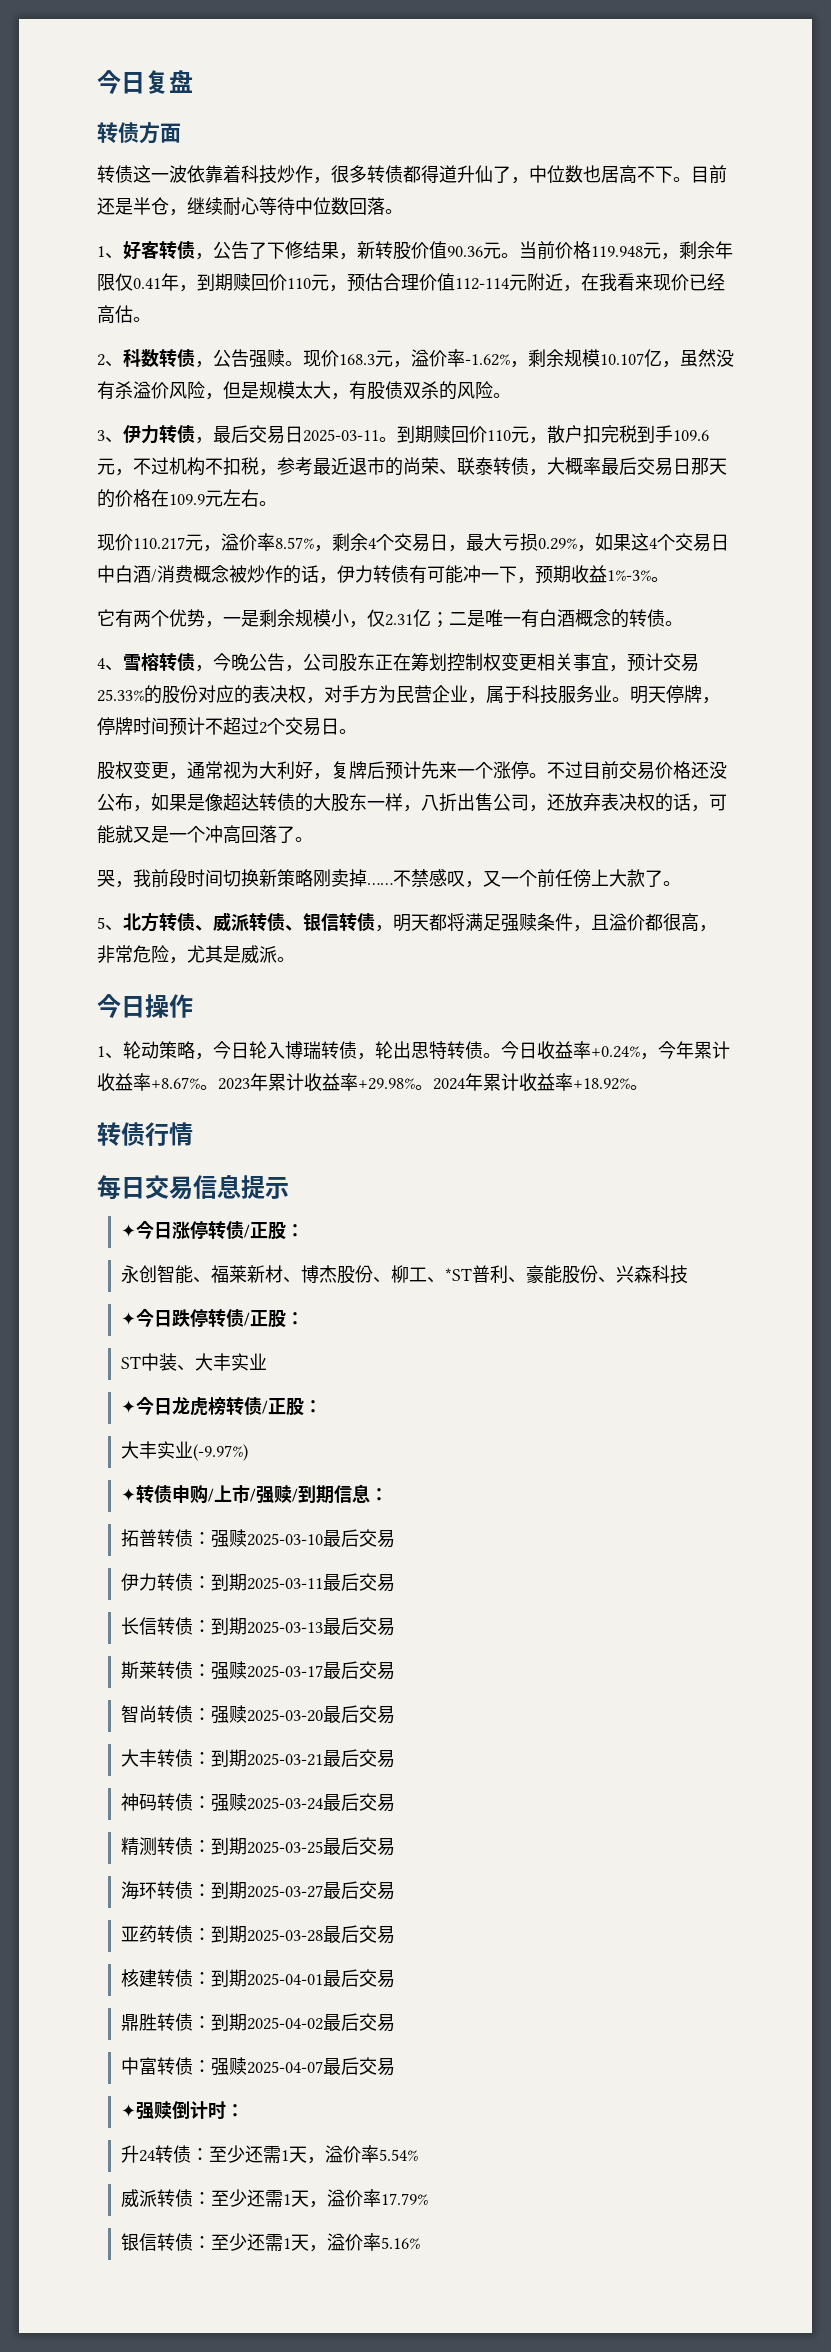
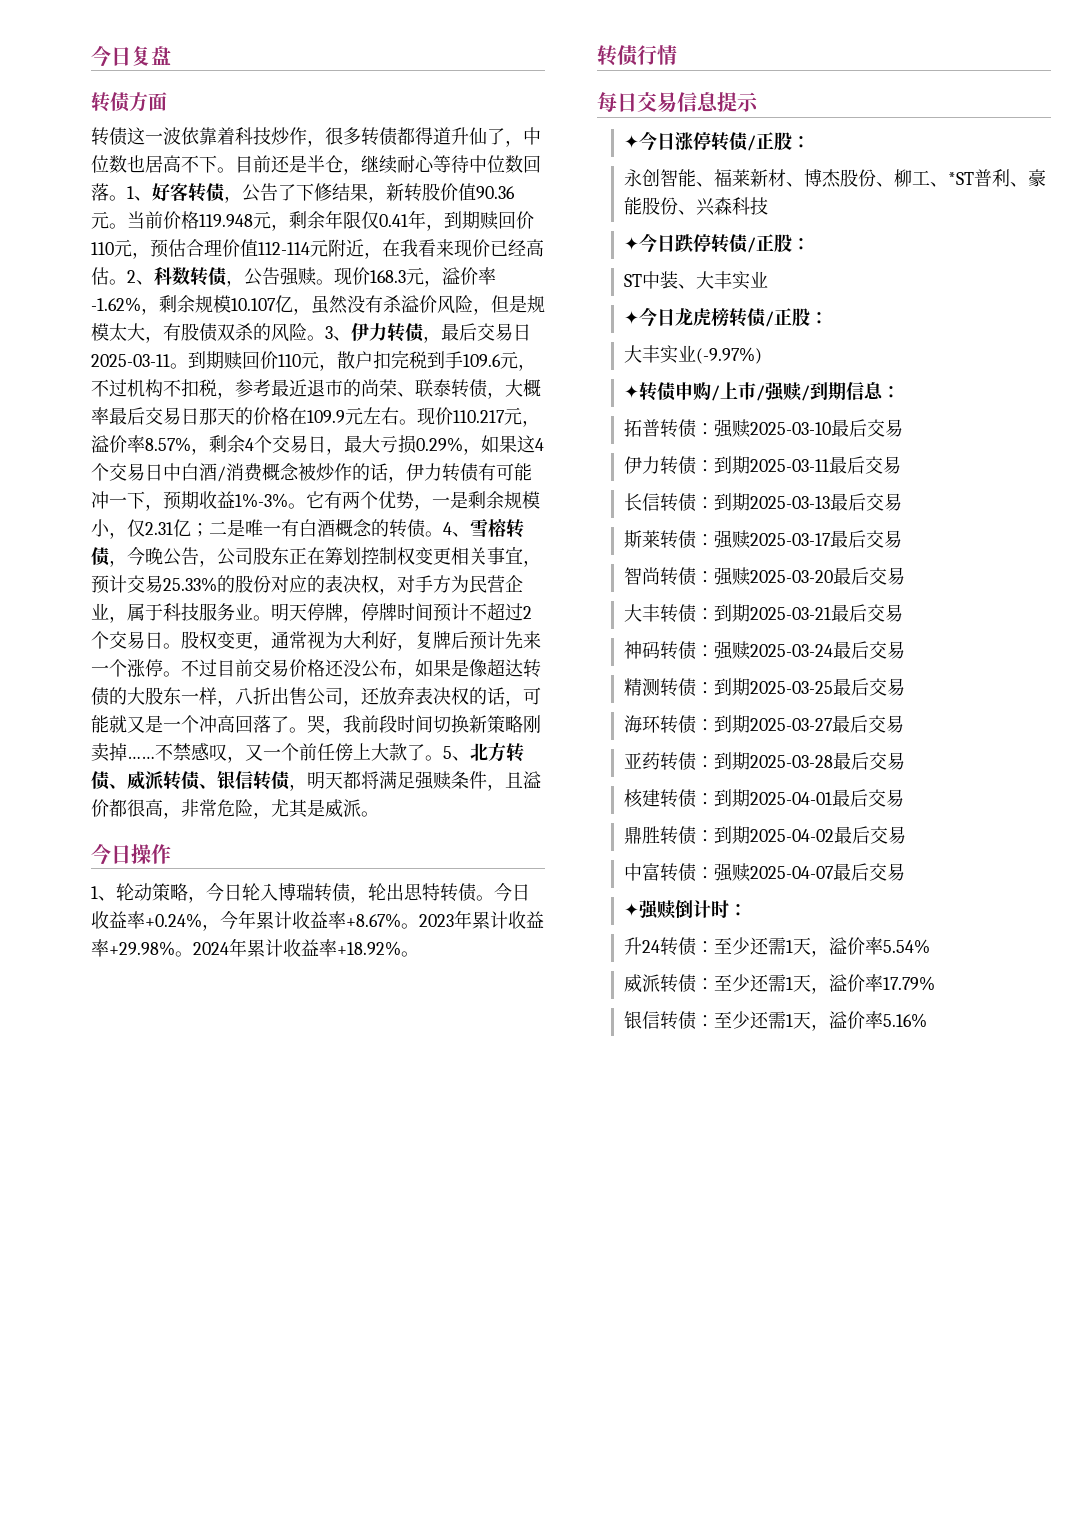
- 目前还是半仓，继续耐心等待中位数回落。
- 1、好客转债，公告了下修结果，新转股价值90.36元。
+ 目前还是半仓，继续耐心等待中位数回落。1、好客转债，公告了下修结果，新转股价值90.36元。
- 当前价格119.948元，剩余年限仅0.41年，到期赎回价110元，预估合理价值112-114元附近，在我看来现价已经高估。
- 2、科数转债，公告强赎。
+ 当前价格119.948元，剩余年限仅0.41年，到期赎回价110元，预估合理价值112-114元附近，在我看来现价已经高估。2、科数转债，公告强赎。
- 现价168.3元，溢价率-1.62%，剩余规模10.107亿，虽然没有杀溢价风险，但是规模太大，有股债双杀的风险。
- 3、伊力转债，最后交易日2025-03-11。
+ 现价168.3元，溢价率-1.62%，剩余规模10.107亿，虽然没有杀溢价风险，但是规模太大，有股债双杀的风险。3、伊力转债，最后交易日2025-03-11。
- 到期赎回价110元，散户扣完税到手109.6元，不过机构不扣税，参考最近退市的尚荣、联泰转债，大概率最后交易日那天的价格在109.9元左右。
- 现价110.217元，溢价率8.57%，剩余4个交易日，最大亏损0.29%，如果这4个交易日中白酒/消费概念被炒作的话，伊力转债有可能冲一下，预期收益1%-3%。
- 它有两个优势，一是剩余规模小，仅2.31亿；
+ 到期赎回价110元，散户扣完税到手109.6元，不过机构不扣税，参考最近退市的尚荣、联泰转债，大概率最后交易日那天的价格在109.9元左右。现价110.217元，溢价率8.57%，剩余4个交易日，最大亏损0.29%，如果这4个交易日中白酒/消费概念被炒作的话，伊力转债有可能冲一下，预期收益1%-3%。它有两个优势，一是剩余规模小，仅2.31亿；
- 二是唯一有白酒概念的转债。
- 4、雪榕转债，今晚公告，公司股东正在筹划控制权变更相关事宜，预计交易25.33%的股份对应的表决权，对手方为民营企业，属于科技服务业。
+ 二是唯一有白酒概念的转债。4、雪榕转债，今晚公告，公司股东正在筹划控制权变更相关事宜，预计交易25.33%的股份对应的表决权，对手方为民营企业，属于科技服务业。
- 明天停牌，停牌时间预计不超过2个交易日。
- 股权变更，通常视为大利好，复牌后预计先来一个涨停。
+ 明天停牌，停牌时间预计不超过2个交易日。股权变更，通常视为大利好，复牌后预计先来一个涨停。
- 不过目前交易价格还没公布，如果是像超达转债的大股东一样，八折出售公司，还放弃表决权的话，可能就又是一个冲高回落了。
- 哭，我前段时间切换新策略刚卖掉……
+ 不过目前交易价格还没公布，如果是像超达转债的大股东一样，八折出售公司，还放弃表决权的话，可能就又是一个冲高回落了。哭，我前段时间切换新策略刚卖掉……
- 不禁感叹，又一个前任傍上大款了。
- 5、北方转债、威派转债、银信转债，明天都将满足强赎条件，且溢价都很高，非常危险，尤其是威派。
+ 不禁感叹，又一个前任傍上大款了。5、北方转债、威派转债、银信转债，明天都将满足强赎条件，且溢价都很高，非常危险，尤其是威派。

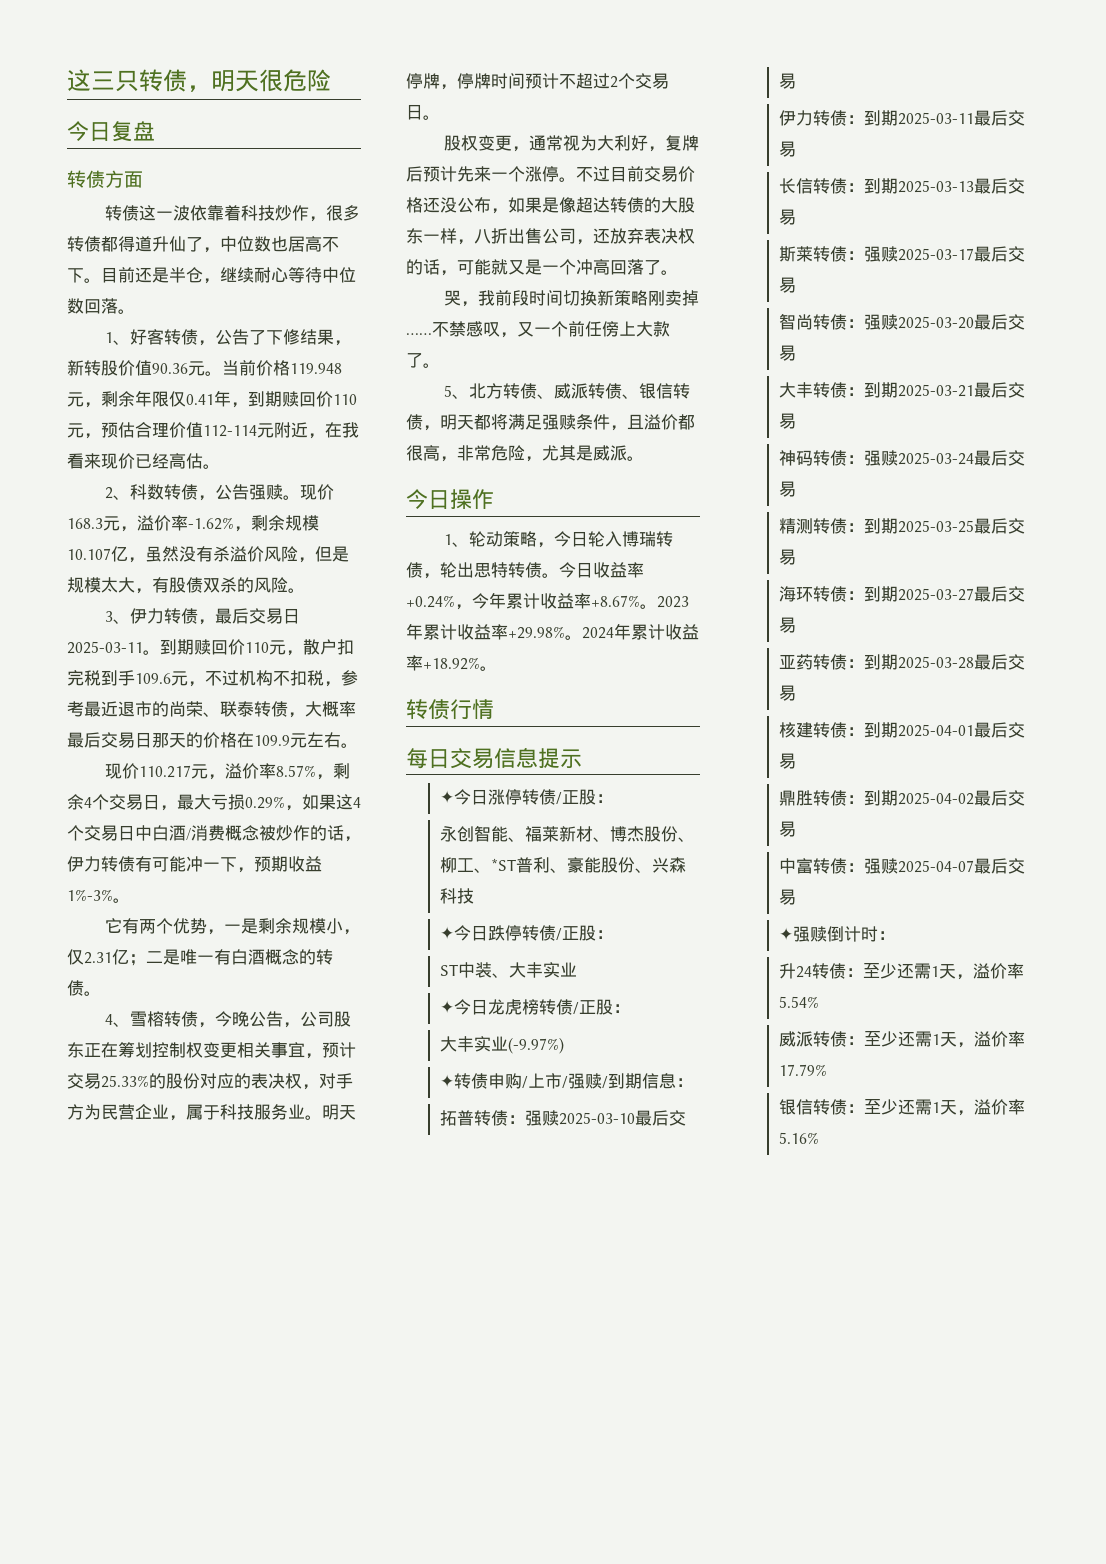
+ 这三只转债，明天很危险
- 目前还是半仓，继续耐心等待中位数回落。1、好客转债，公告了下修结果，新转股价值90.36元。
+ 目前还是半仓，继续耐心等待中位数回落。
+ 1、好客转债，公告了下修结果，新转股价值90.36元。
- 当前价格119.948元，剩余年限仅0.41年，到期赎回价110元，预估合理价值112-114元附近，在我看来现价已经高估。2、科数转债，公告强赎。
+ 当前价格119.948元，剩余年限仅0.41年，到期赎回价110元，预估合理价值112-114元附近，在我看来现价已经高估。
+ 2、科数转债，公告强赎。
- 现价168.3元，溢价率-1.62%，剩余规模10.107亿，虽然没有杀溢价风险，但是规模太大，有股债双杀的风险。3、伊力转债，最后交易日2025-03-11。
+ 现价168.3元，溢价率-1.62%，剩余规模10.107亿，虽然没有杀溢价风险，但是规模太大，有股债双杀的风险。
+ 3、伊力转债，最后交易日2025-03-11。
- 到期赎回价110元，散户扣完税到手109.6元，不过机构不扣税，参考最近退市的尚荣、联泰转债，大概率最后交易日那天的价格在109.9元左右。现价110.217元，溢价率8.57%，剩余4个交易日，最大亏损0.29%，如果这4个交易日中白酒/消费概念被炒作的话，伊力转债有可能冲一下，预期收益1%-3%。它有两个优势，一是剩余规模小，仅2.31亿；
+ 到期赎回价110元，散户扣完税到手109.6元，不过机构不扣税，参考最近退市的尚荣、联泰转债，大概率最后交易日那天的价格在109.9元左右。
+ 现价110.217元，溢价率8.57%，剩余4个交易日，最大亏损0.29%，如果这4个交易日中白酒/消费概念被炒作的话，伊力转债有可能冲一下，预期收益1%-3%。
+ 它有两个优势，一是剩余规模小，仅2.31亿；
- 二是唯一有白酒概念的转债。4、雪榕转债，今晚公告，公司股东正在筹划控制权变更相关事宜，预计交易25.33%的股份对应的表决权，对手方为民营企业，属于科技服务业。
+ 二是唯一有白酒概念的转债。
+ 4、雪榕转债，今晚公告，公司股东正在筹划控制权变更相关事宜，预计交易25.33%的股份对应的表决权，对手方为民营企业，属于科技服务业。
- 明天停牌，停牌时间预计不超过2个交易日。股权变更，通常视为大利好，复牌后预计先来一个涨停。
+ 明天停牌，停牌时间预计不超过2个交易日。
+ 股权变更，通常视为大利好，复牌后预计先来一个涨停。
- 不过目前交易价格还没公布，如果是像超达转债的大股东一样，八折出售公司，还放弃表决权的话，可能就又是一个冲高回落了。哭，我前段时间切换新策略刚卖掉……
+ 不过目前交易价格还没公布，如果是像超达转债的大股东一样，八折出售公司，还放弃表决权的话，可能就又是一个冲高回落了。
+ 哭，我前段时间切换新策略刚卖掉……
- 不禁感叹，又一个前任傍上大款了。5、北方转债、威派转债、银信转债，明天都将满足强赎条件，且溢价都很高，非常危险，尤其是威派。
+ 不禁感叹，又一个前任傍上大款了。
+ 5、北方转债、威派转债、银信转债，明天都将满足强赎条件，且溢价都很高，非常危险，尤其是威派。

